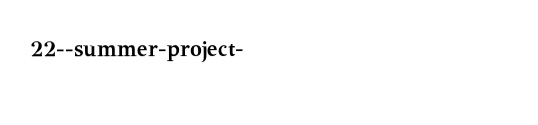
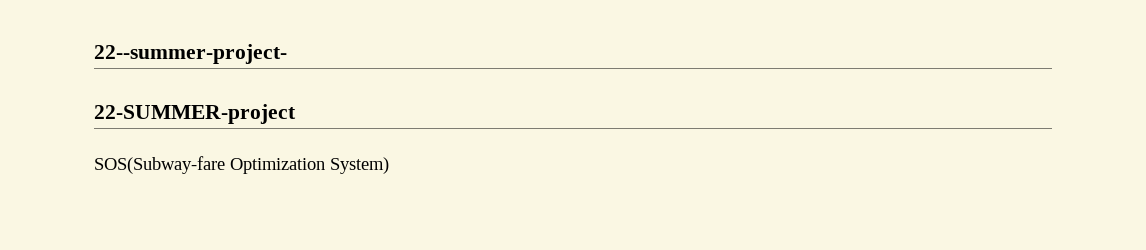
+ 22-SUMMER-project
+ SOS(Subway-fare Optimization System)

